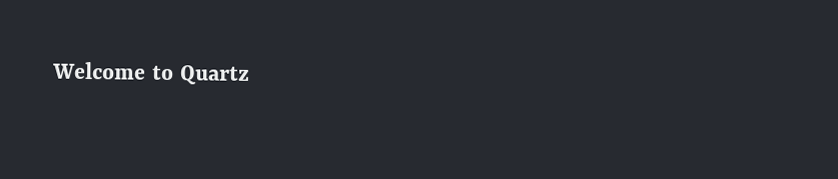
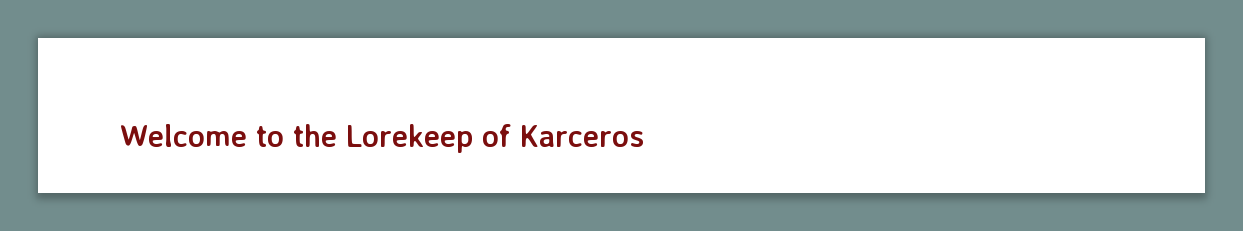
- Welcome to Quartz
+ Welcome to the Lorekeep of Karceros

